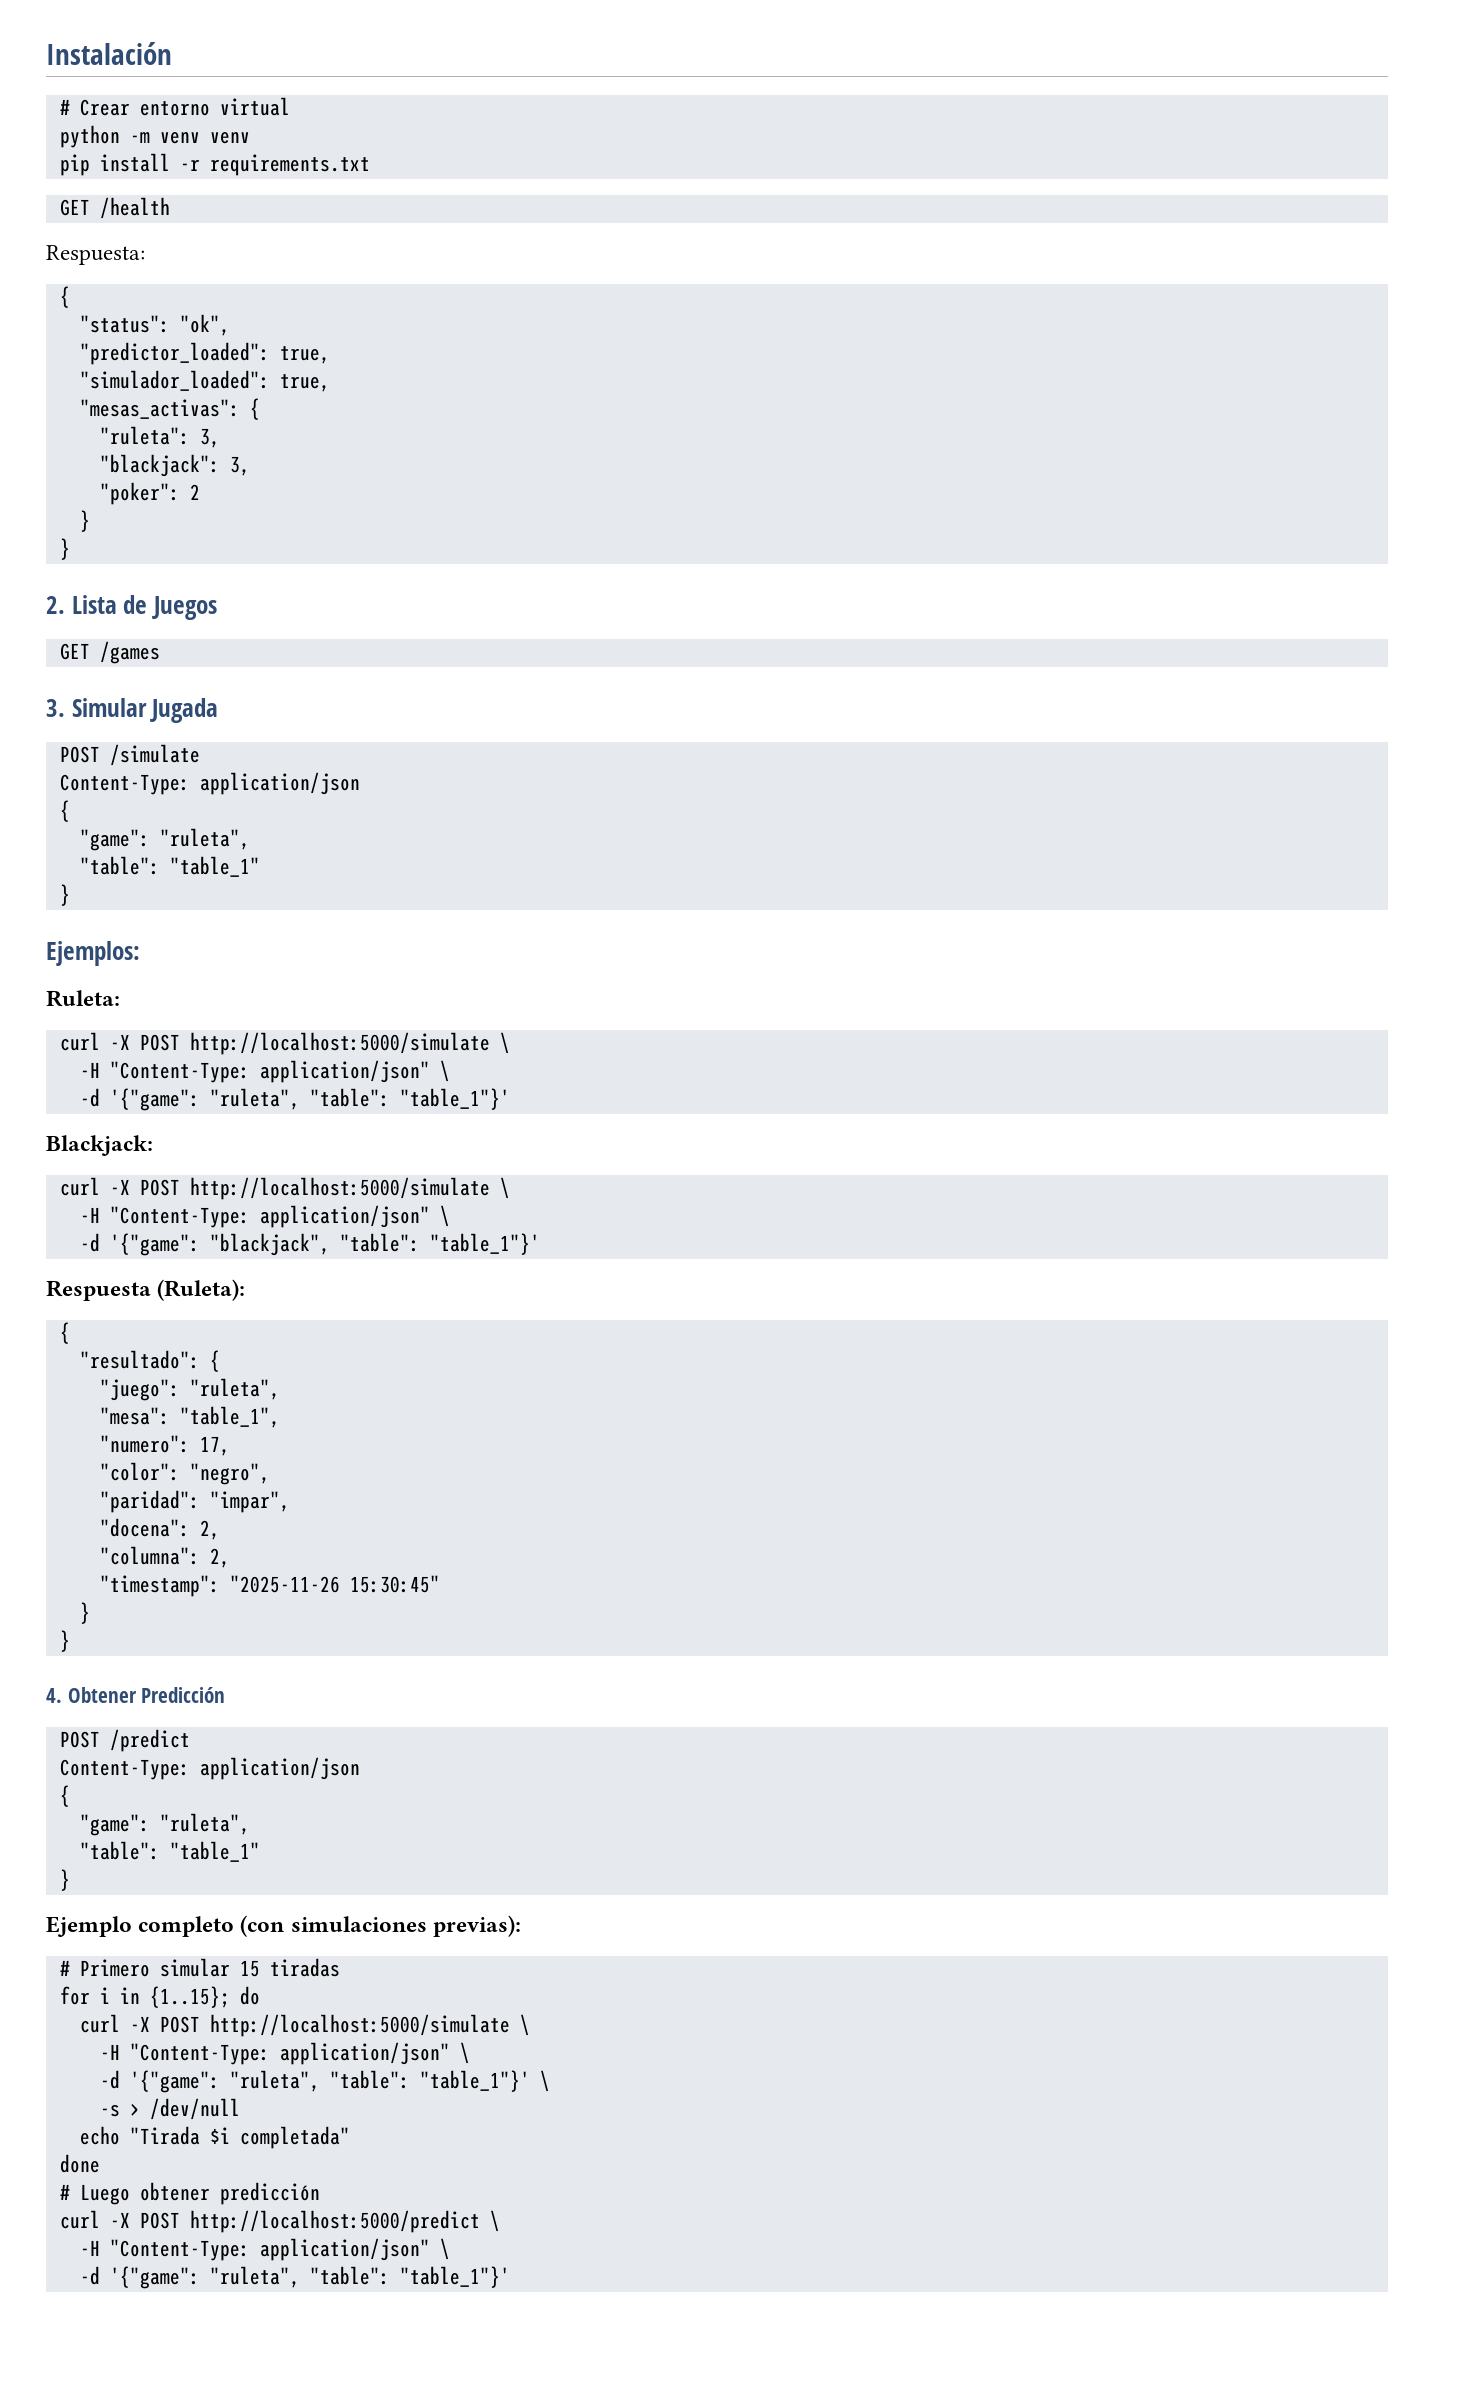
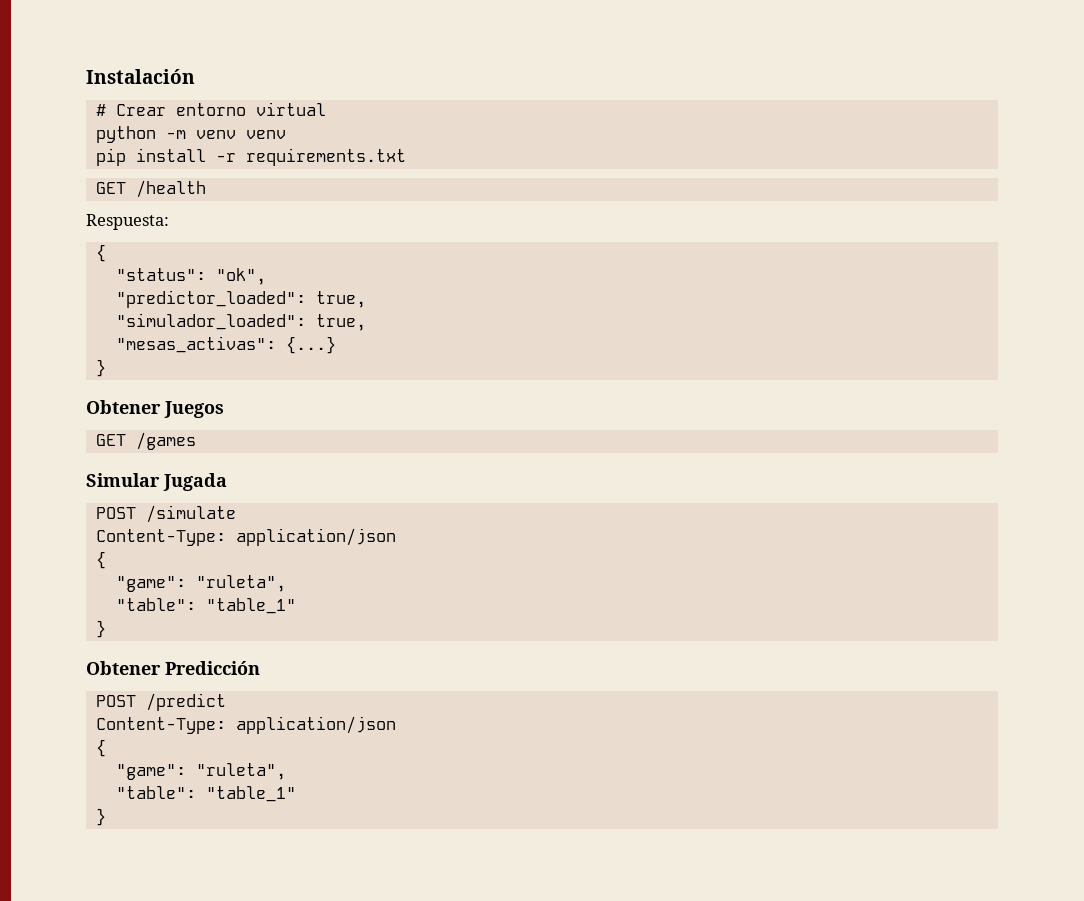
- "mesas_activas": {
- "ruleta": 3,
- "blackjack": 3,
- "poker": 2
+ "mesas_activas": {...}
  }
- }
- 2. Lista de Juegos
+ Obtener Juegos
- 3. Simular Jugada
+ Simular Jugada
- Ejemplos:
- Ruleta:
- curl -X POST http://localhost:5000/simulate \
- -H "Content-Type: application/json" \
- -d '{"game": "ruleta", "table": "table_1"}'
- Blackjack:
- curl -X POST http://localhost:5000/simulate \
- -H "Content-Type: application/json" \
- -d '{"game": "blackjack", "table": "table_1"}'
- Respuesta (Ruleta):
- {
- "resultado": {
- "juego": "ruleta",
- "mesa": "table_1",
- "numero": 17,
- "color": "negro",
- "paridad": "impar",
- "docena": 2,
- "columna": 2,
- "timestamp": "2025-11-26 15:30:45"
- }
- }
- 4. Obtener Predicción
+ Obtener Predicción
- Ejemplo completo (con simulaciones previas):
- # Primero simular 15 tiradas
- for i in {1..15}; do
- curl -X POST http://localhost:5000/simulate \
- -H "Content-Type: application/json" \
- -d '{"game": "ruleta", "table": "table_1"}' \
- -s > /dev/null
- echo "Tirada $i completada"
- done
- # Luego obtener predicción
- curl -X POST http://localhost:5000/predict \
- -H "Content-Type: application/json" \
- -d '{"game": "ruleta", "table": "table_1"}'

